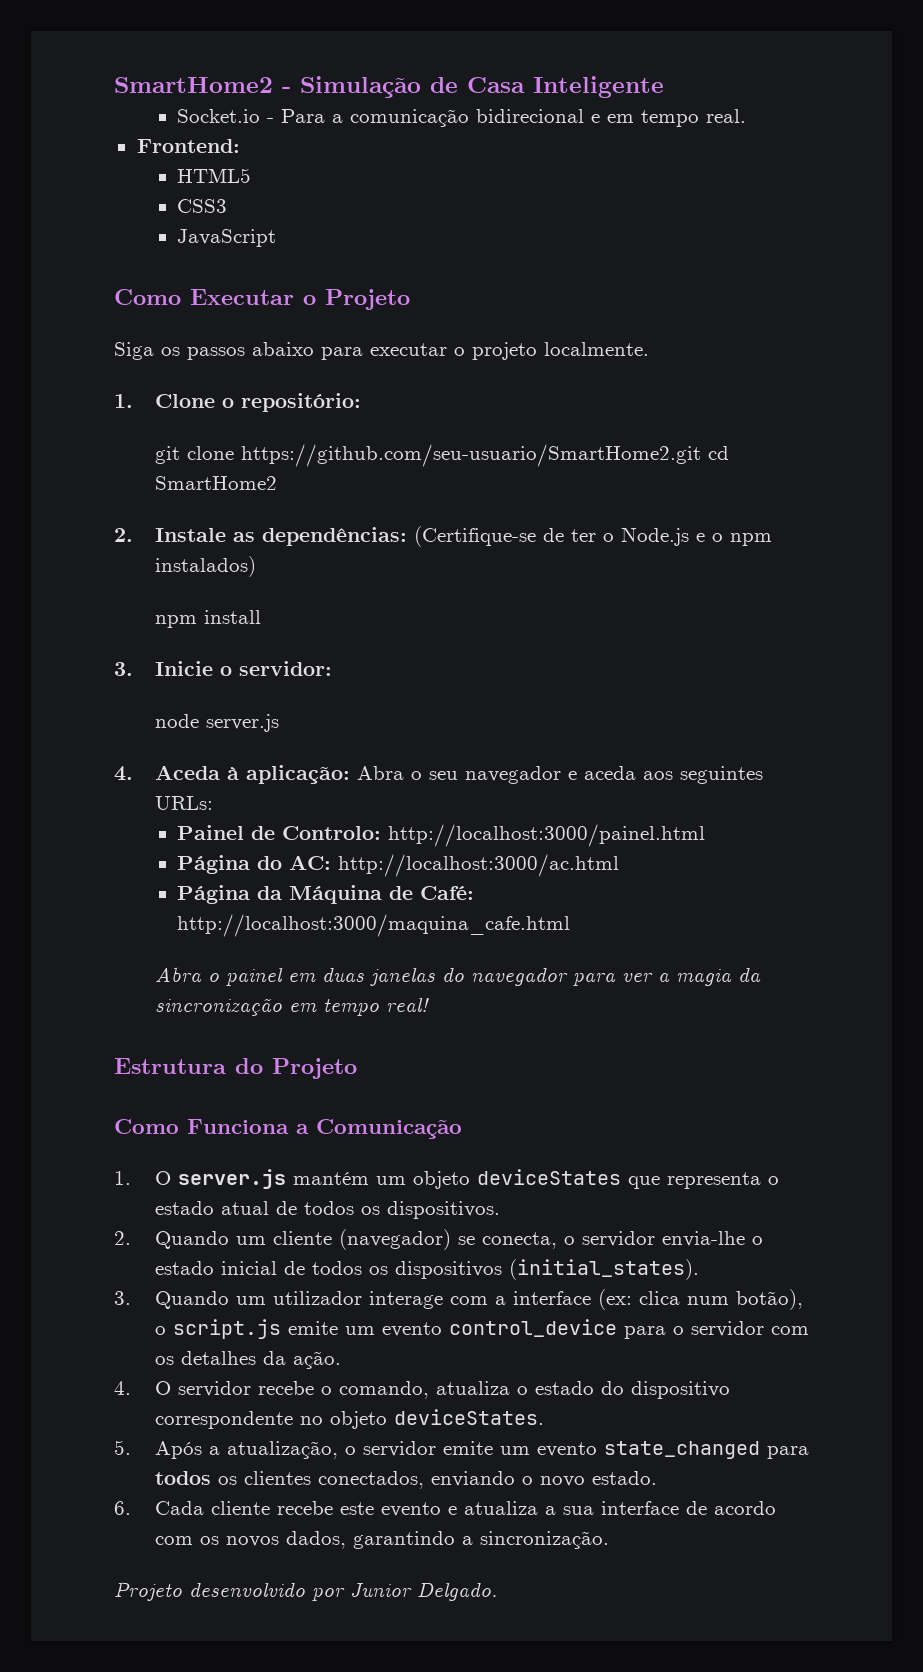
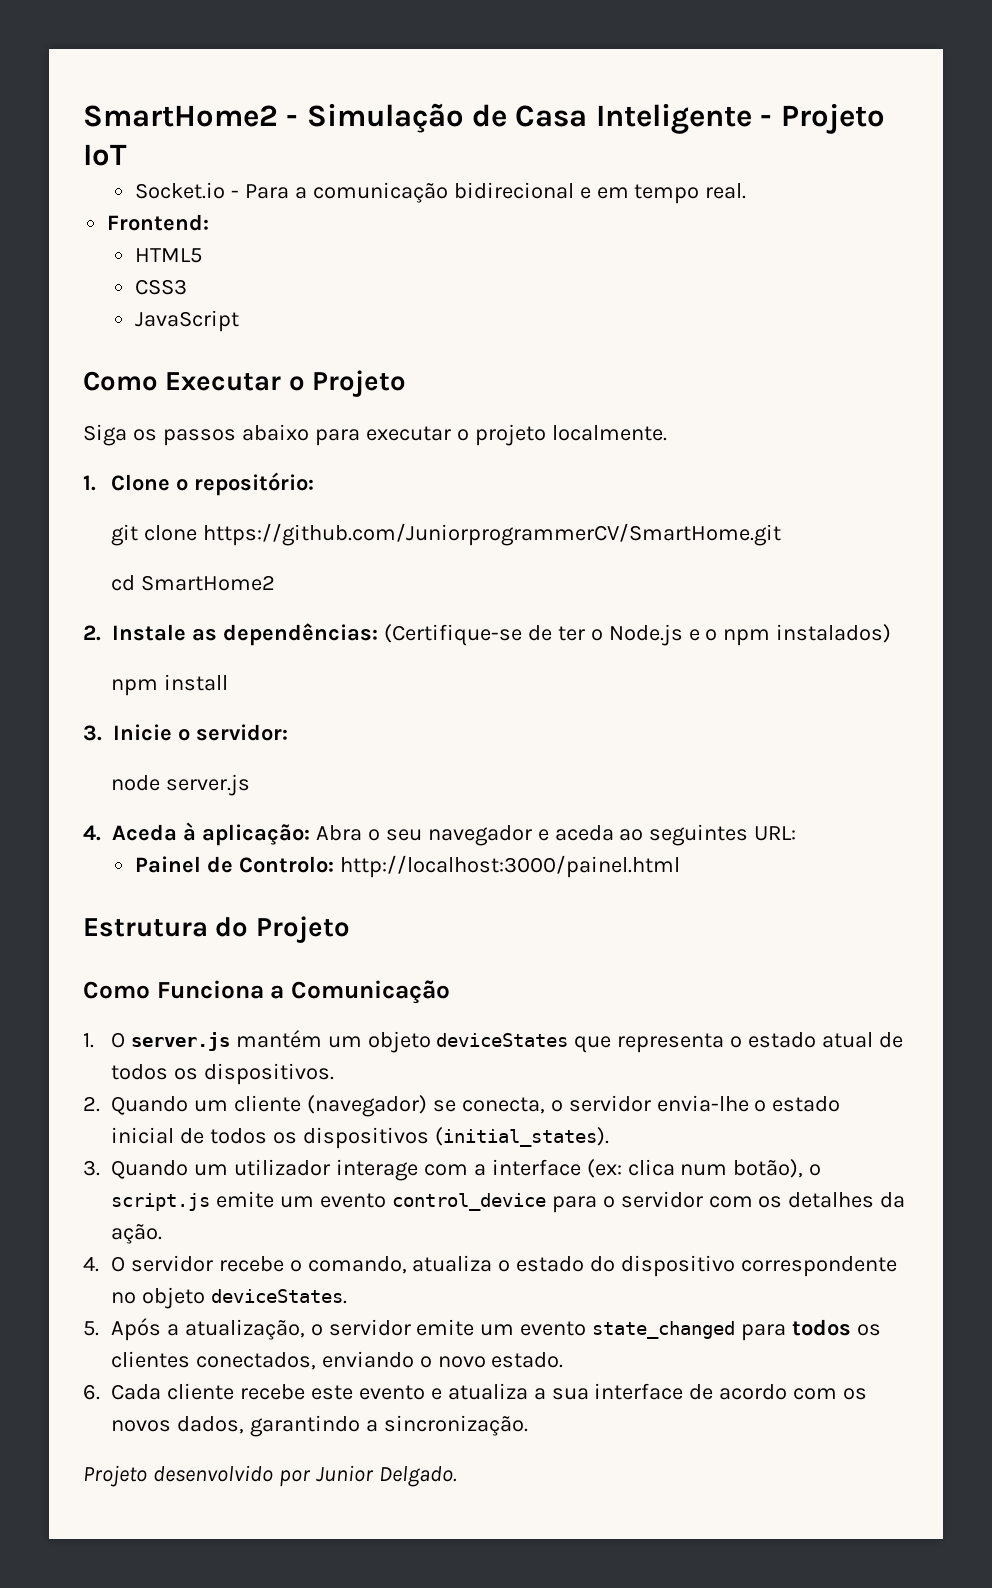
- SmartHome2 - Simulação de Casa Inteligente
+ SmartHome2 - Simulação de Casa Inteligente - Projeto IoT
- git clone https://github.com/seu-usuario/SmartHome2.git cd SmartHome2
+ git clone https://github.com/JuniorprogrammerCV/SmartHome.git
+ cd SmartHome2
- 4. Aceda à aplicação: Abra o seu navegador e aceda aos seguintes URLs:
+ 4. Aceda à aplicação: Abra o seu navegador e aceda ao seguintes URL:
- Página do AC: http://localhost:3000/ac.html
- Página da Máquina de Café: http://localhost:3000/maquina_cafe.html
- Abra o painel em duas janelas do navegador para ver a magia da sincronização em tempo real!

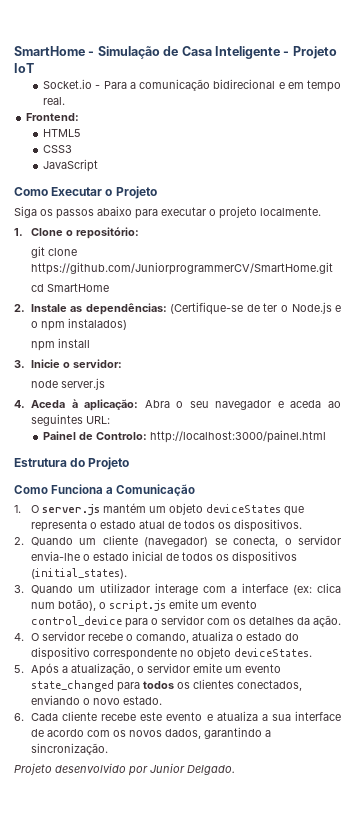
- SmartHome2 - Simulação de Casa Inteligente - Projeto IoT
+ SmartHome - Simulação de Casa Inteligente - Projeto IoT
- cd SmartHome2
+ cd SmartHome

